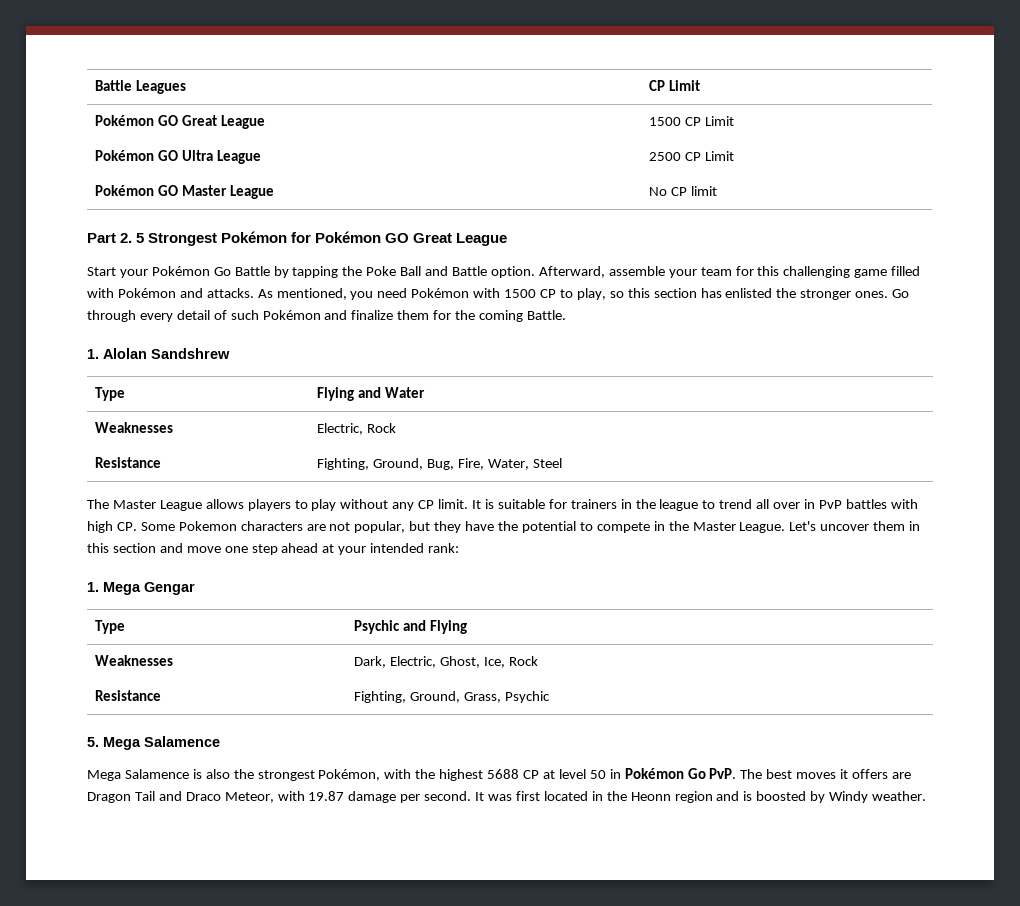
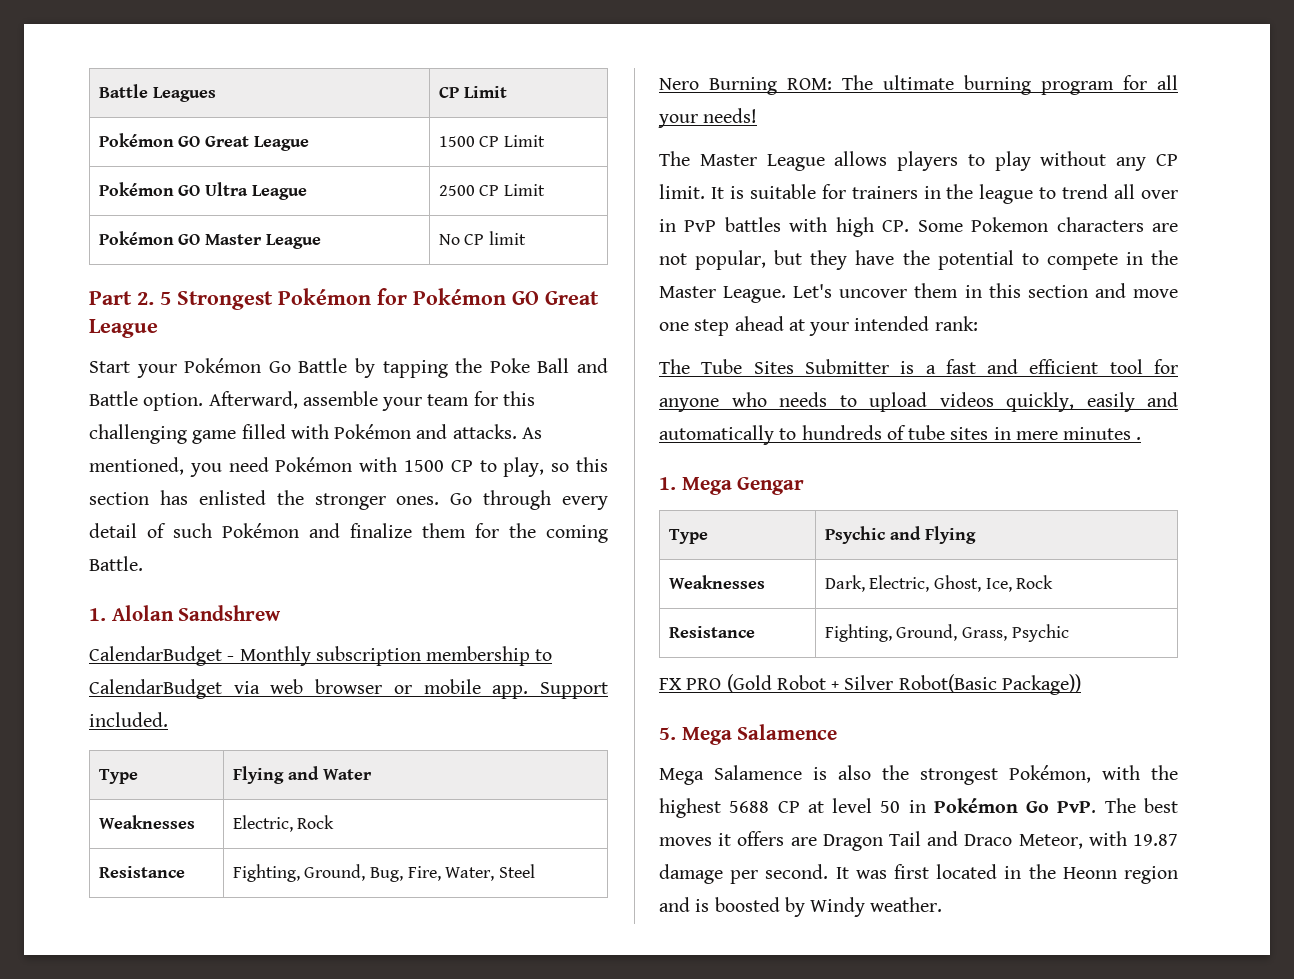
+ CalendarBudget - Monthly subscription membership to CalendarBudget via web browser or mobile app. Support included.
+ Nero Burning ROM: The ultimate burning program for all your needs!
+ The Tube Sites Submitter is a fast and efficient tool for anyone who needs to upload videos quickly, easily and automatically to hundreds of tube sites in mere minutes .
+ FX PRO (Gold Robot + Silver Robot(Basic Package))

